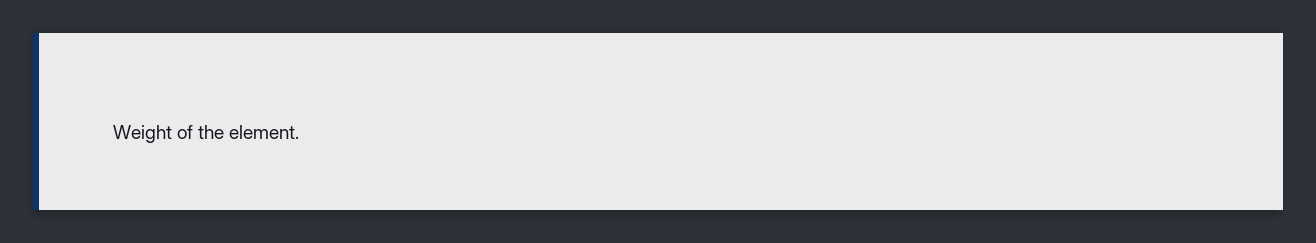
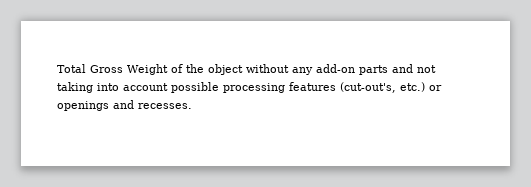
- Weight of the element.
+ Total Gross Weight of the object without any add-on parts and not taking into account possible processing features (cut-out's, etc.) or openings and recesses.

